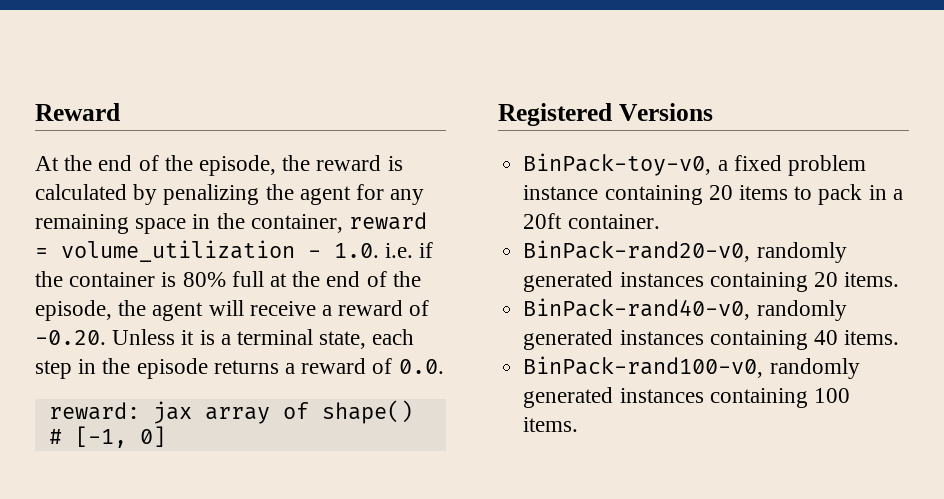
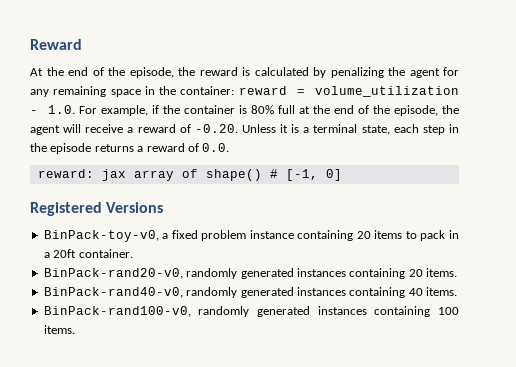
- At the end of the episode, the reward is calculated by penalizing the agent for any remaining space in the container, reward = volume_utilization - 1.0. i.e. if the container is 80% full at the end of the episode, the agent will receive a reward of -0.20. Unless it is a terminal state, each step in the episode returns a reward of 0.0.
+ At the end of the episode, the reward is calculated by penalizing the agent for any remaining space in the container: reward = volume_utilization - 1.0. For example, if the container is 80% full at the end of the episode, the agent will receive a reward of -0.20. Unless it is a terminal state, each step in the episode returns a reward of 0.0.

